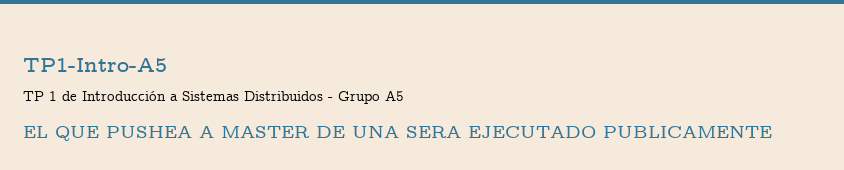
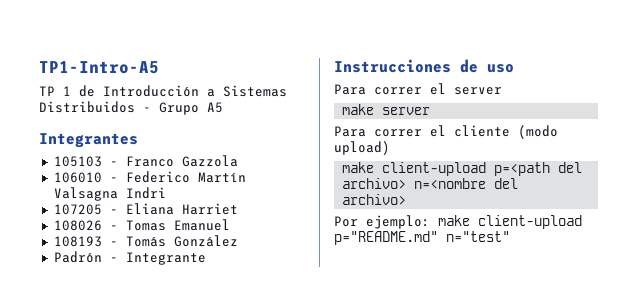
- EL QUE PUSHEA A MASTER DE UNA SERA EJECUTADO PUBLICAMENTE
+ Integrantes
+ 105103 - Franco Gazzola
+ 106010 - Federico Martín Valsagna Indri
+ 107205 - Eliana Harriet
+ 108026 - Tomas Emanuel
+ 108193 - Tomás González
+ Padrón - Integrante
+ Instrucciones de uso
+ Para correr el server
+ make server
+ Para correr el cliente (modo upload)
+ make client-upload p=<path del archivo> n=<nombre del archivo>
+ Por ejemplo: make client-upload p="README.md" n="test"

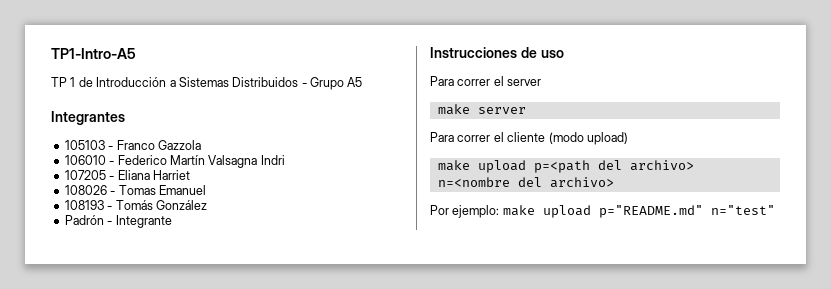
- make client-upload p=<path del archivo> n=<nombre del archivo>
+ make upload p=<path del archivo> n=<nombre del archivo>
- Por ejemplo: make client-upload p="README.md" n="test"
+ Por ejemplo: make upload p="README.md" n="test"

